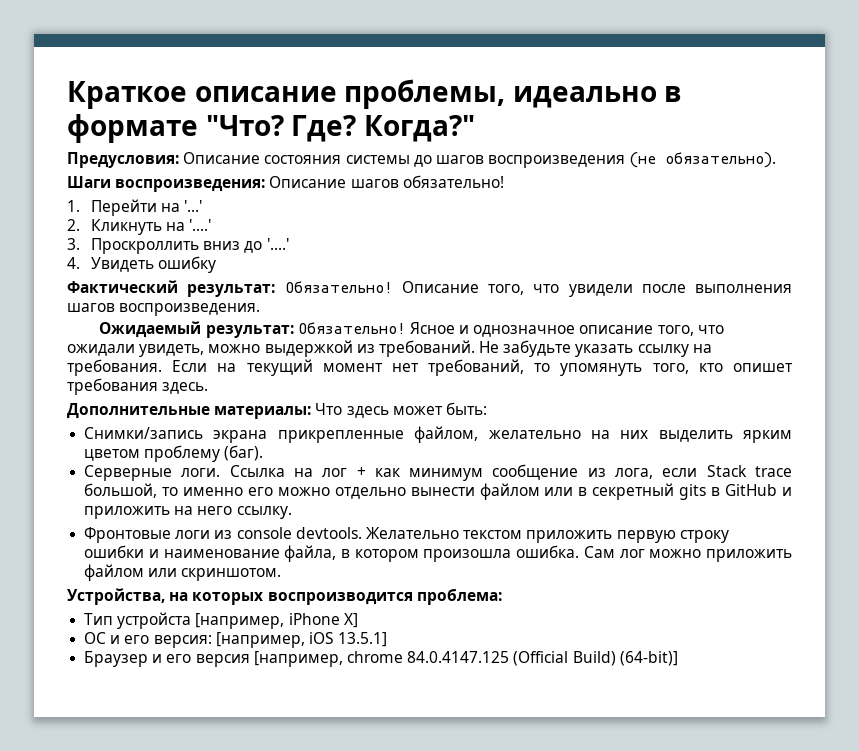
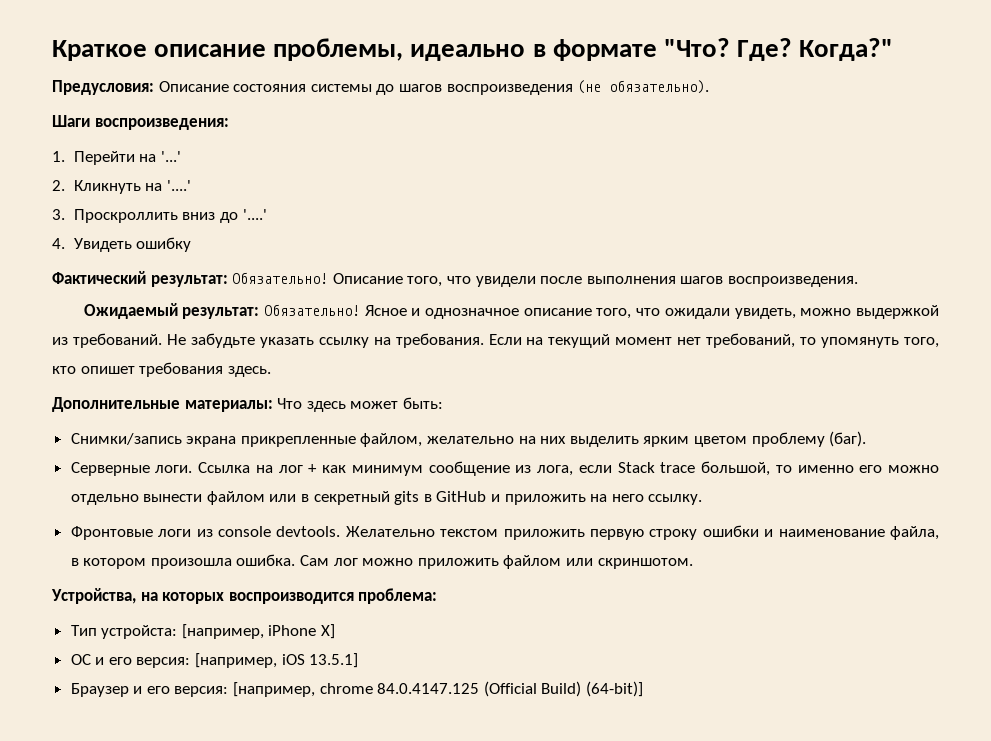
- Шаги воспроизведения: Описание шагов обязательно!
+ Шаги воспроизведения:
- Тип устройста [например, iPhone X]
+ Тип устройста: [например, iPhone X]
- Браузер и его версия [например, chrome 84.0.4147.125 (Official Build) (64-bit)]
+ Браузер и его версия: [например, chrome 84.0.4147.125 (Official Build) (64-bit)]

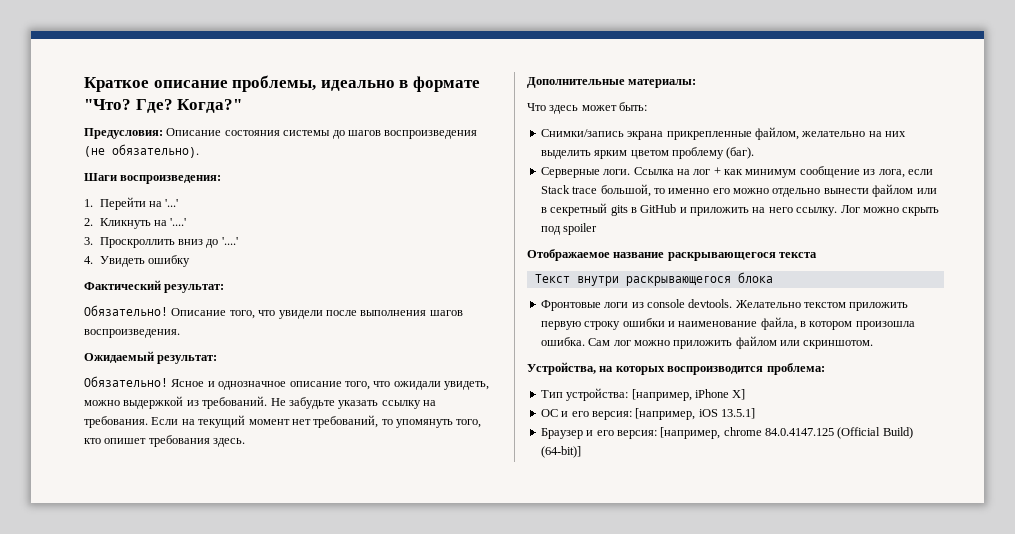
- Фактический результат: Обязательно!
+ Фактический результат:
+ Обязательно!
- Ожидаемый результат: Обязательно!
+ Ожидаемый результат:
+ Обязательно!
- Дополнительные материалы: Что здесь может быть:
+ Дополнительные материалы:
+ Что здесь может быть:
+ Лог можно скрыть под spoiler
+ Отображаемое название раскрывающегося текста
+ Текст внутри раскрывающегося блока
- Тип устройста: [например, iPhone X]
+ Тип устройства: [например, iPhone X]

